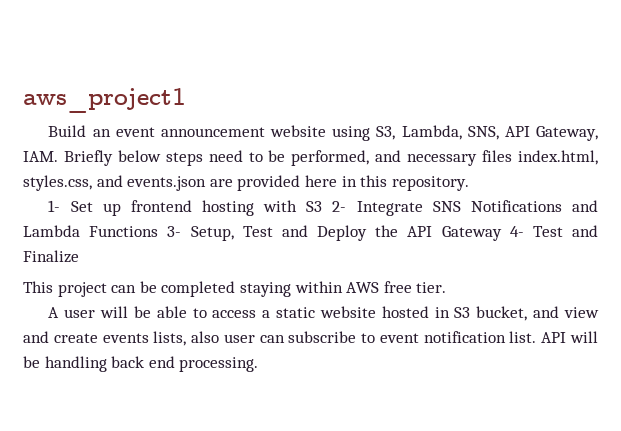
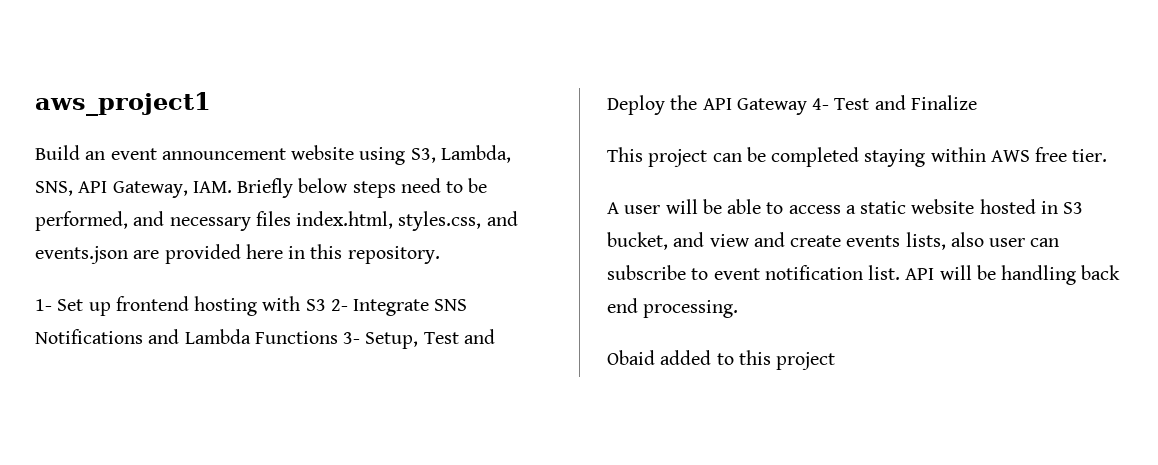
+ Obaid added to this project

